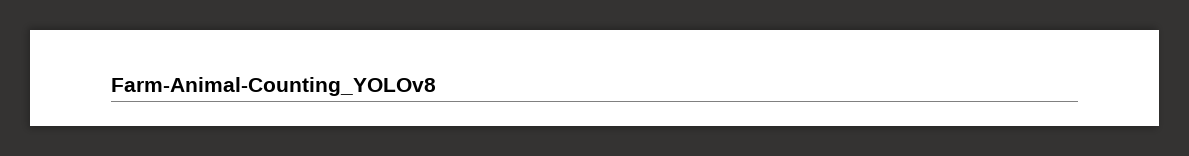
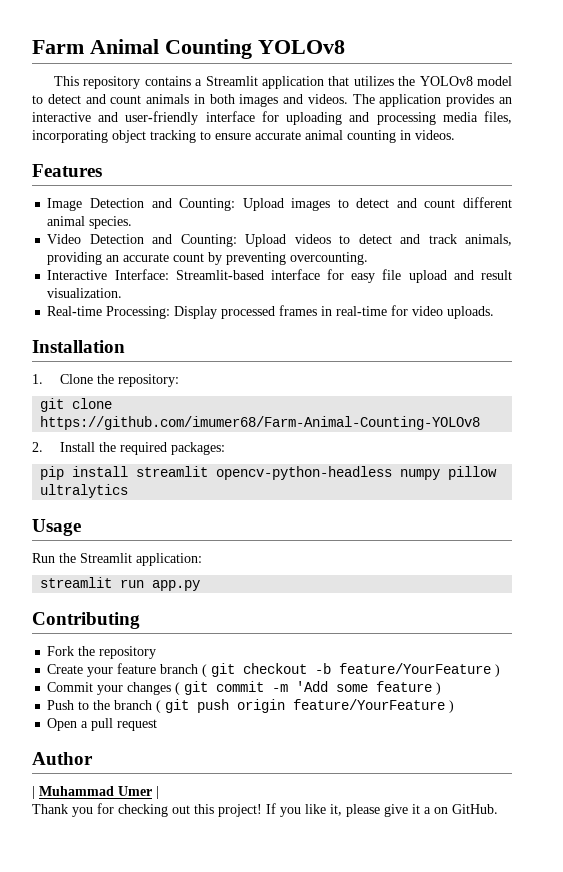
- Farm-Animal-Counting_YOLOv8
+ Farm Animal Counting YOLOv8
+ This repository contains a Streamlit application that utilizes the YOLOv8 model to detect and count animals in both images and videos. The application provides an interactive and user-friendly interface for uploading and processing media files, incorporating object tracking to ensure accurate animal counting in videos.
+ Features
+ Image Detection and Counting: Upload images to detect and count different animal species.
+ Video Detection and Counting: Upload videos to detect and track animals, providing an accurate count by preventing overcounting.
+ Interactive Interface: Streamlit-based interface for easy file upload and result visualization.
+ Real-time Processing: Display processed frames in real-time for video uploads.
+ Installation
+ 1. Clone the repository:
+ git clone https://github.com/imumer68/Farm-Animal-Counting-YOLOv8
+ 2. Install the required packages:
+ pip install streamlit opencv-python-headless numpy pillow ultralytics
+ Usage
+ Run the Streamlit application:
+ streamlit run app.py
+ Contributing
+ Fork the repository
+ Create your feature branch ( git checkout -b feature/YourFeature )
+ Commit your changes ( git commit -m 'Add some feature )
+ Push to the branch ( git push origin feature/YourFeature )
+ Open a pull request
+ Author
+ | Muhammad Umer |
+ Thank you for checking out this project! If you like it, please give it a on GitHub.

